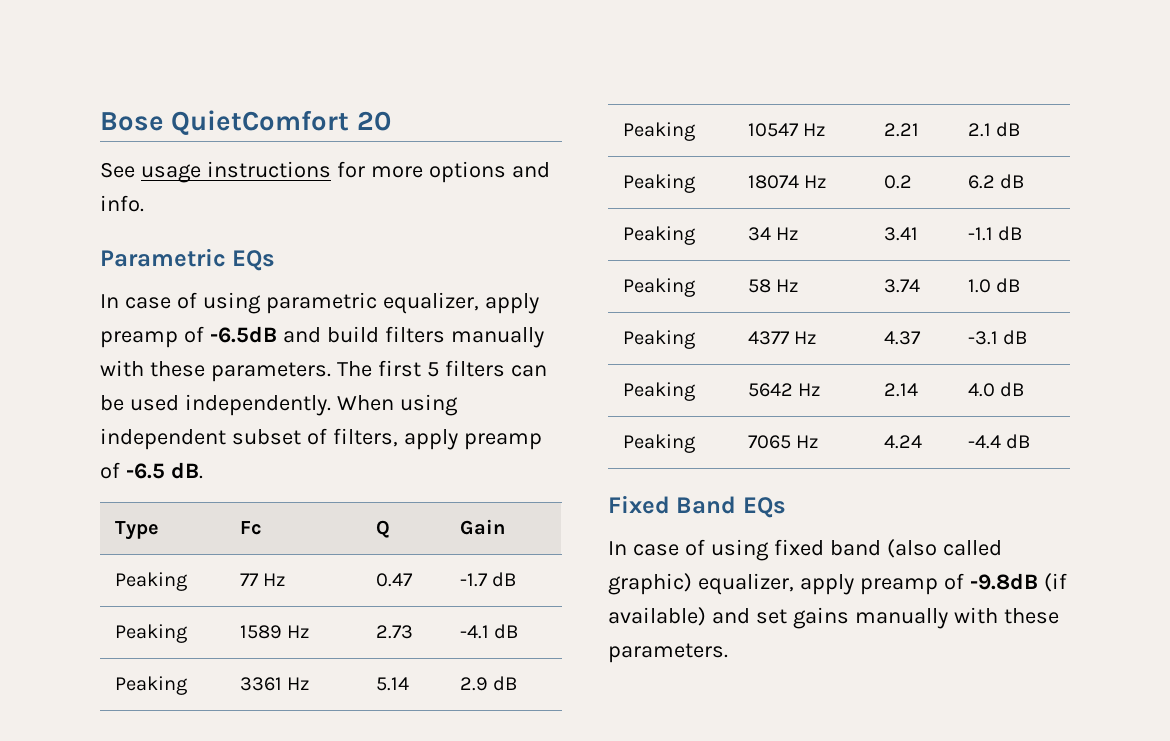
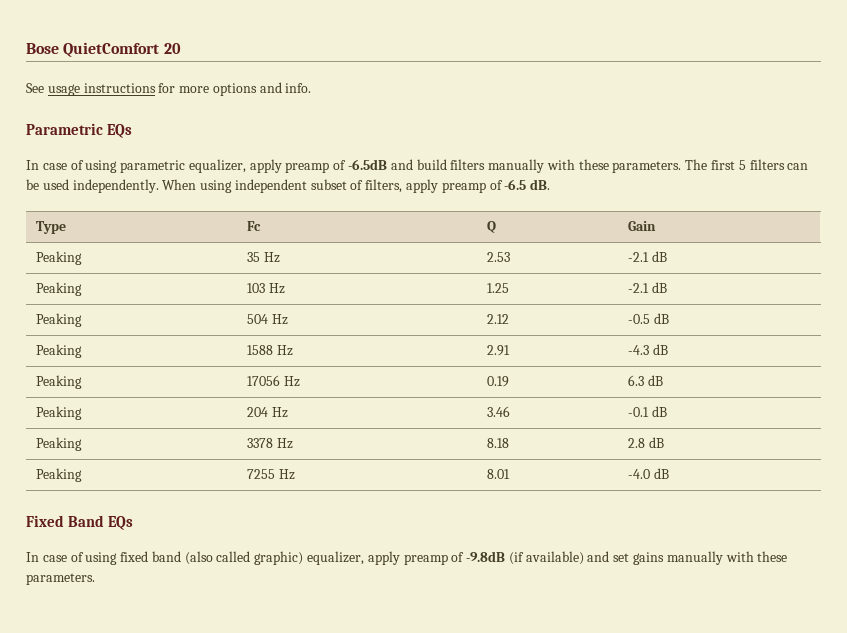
- Peaking | 77 Hz | 0.47 | -1.7 dB
- Peaking | 1589 Hz | 2.73 | -4.1 dB
- Peaking | 3361 Hz | 5.14 | 2.9 dB
- Peaking | 10547 Hz | 2.21 | 2.1 dB
- Peaking | 18074 Hz | 0.2 | 6.2 dB
- Peaking | 34 Hz | 3.41 | -1.1 dB
- Peaking | 58 Hz | 3.74 | 1.0 dB
- Peaking | 4377 Hz | 4.37 | -3.1 dB
- Peaking | 5642 Hz | 2.14 | 4.0 dB
- Peaking | 7065 Hz | 4.24 | -4.4 dB
+ Peaking | 35 Hz | 2.53 | -2.1 dB
+ Peaking | 103 Hz | 1.25 | -2.1 dB
+ Peaking | 504 Hz | 2.12 | -0.5 dB
+ Peaking | 1588 Hz | 2.91 | -4.3 dB
+ Peaking | 17056 Hz | 0.19 | 6.3 dB
+ Peaking | 204 Hz | 3.46 | -0.1 dB
+ Peaking | 3378 Hz | 8.18 | 2.8 dB
+ Peaking | 7255 Hz | 8.01 | -4.0 dB

